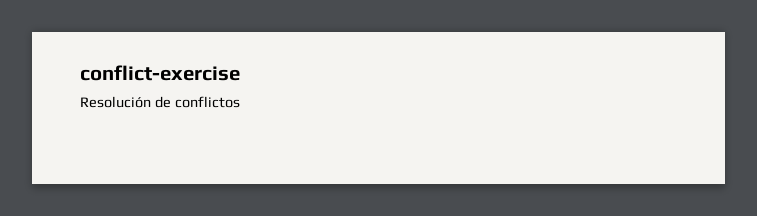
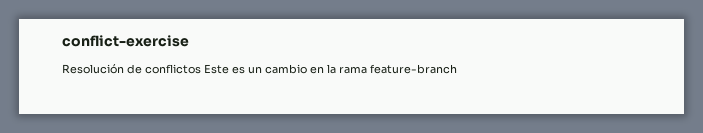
- Resolución de conflictos
+ Resolución de conflictos Este es un cambio en la rama feature-branch

